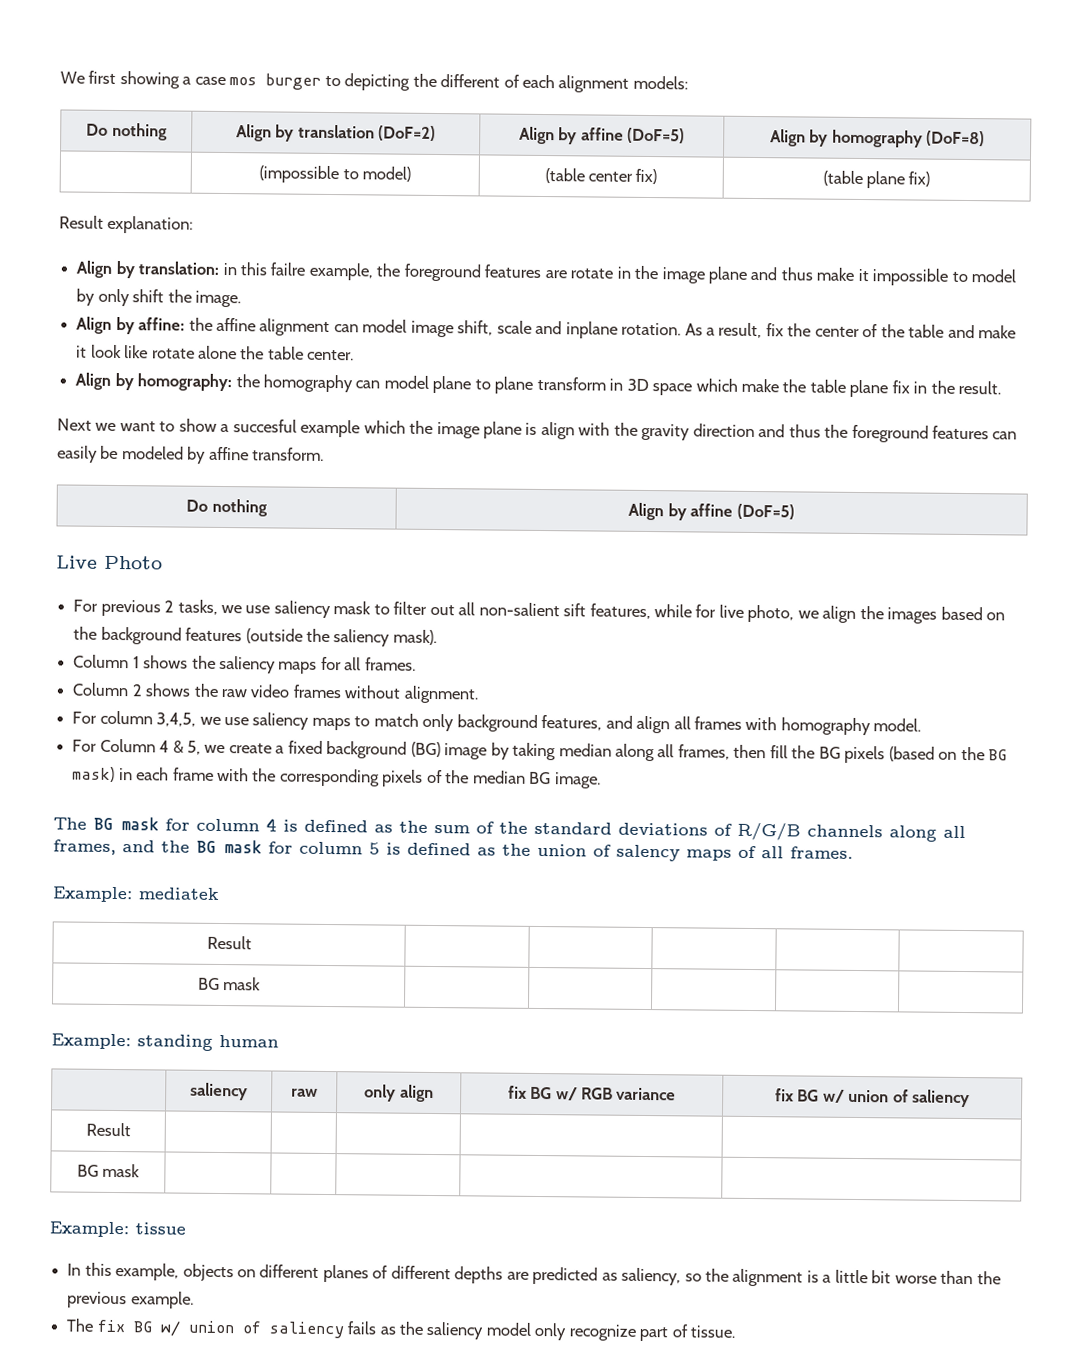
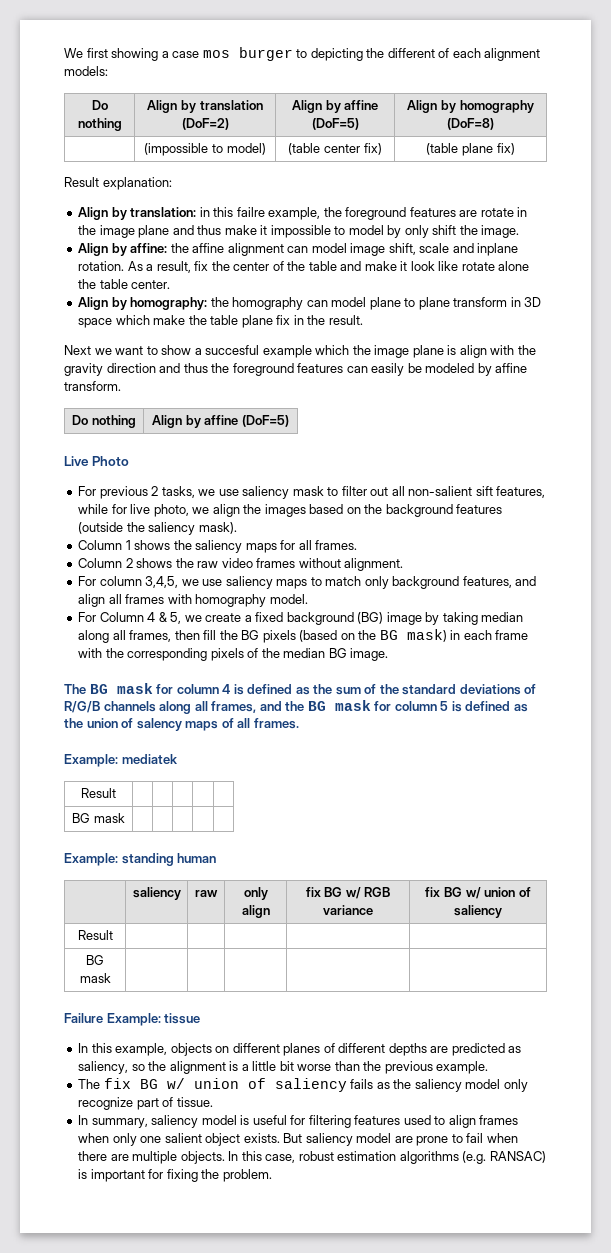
- Example: tissue
+ Failure Example: tissue
+ In summary, saliency model is useful for filtering features used to align frames when only one salient object exists. But saliency model are prone to fail when there are multiple objects. In this case, robust estimation algorithms (e.g. RANSAC) is important for fixing the problem.

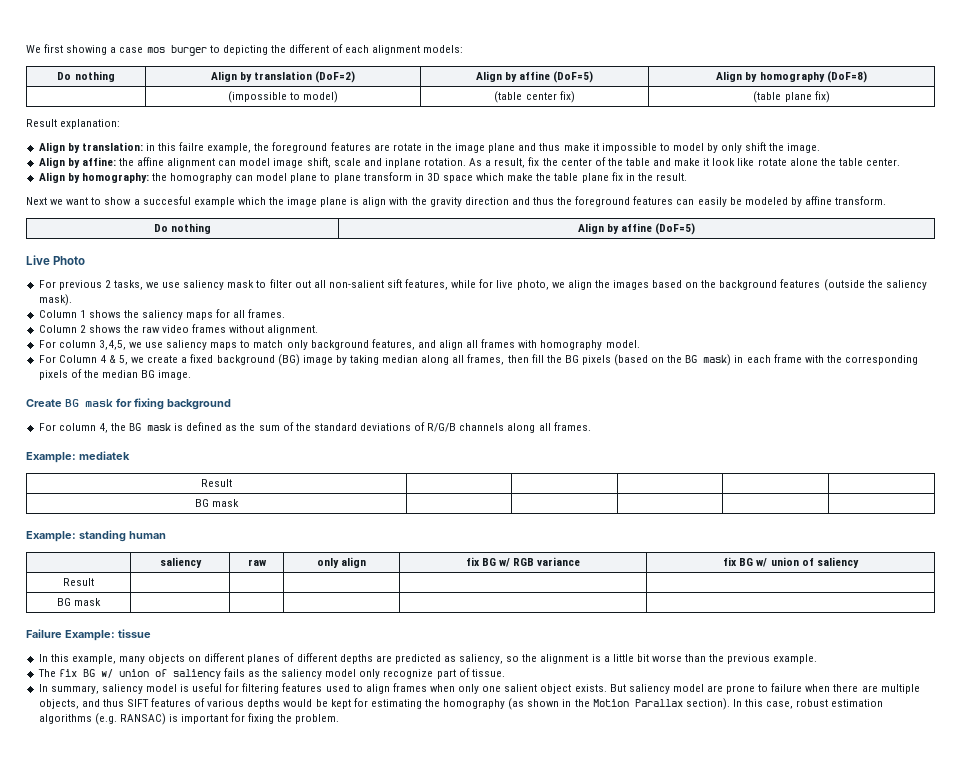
- The BG mask for column 4 is defined as the sum of the standard deviations of R/G/B channels along all frames, and the BG mask for column 5 is defined as the union of salency maps of all frames.
+ Create BG mask for fixing background
+ For column 4, the BG mask is defined as the sum of the standard deviations of R/G/B channels along all frames.
- In this example, objects on different planes of different depths are predicted as saliency, so the alignment is a little bit worse than the previous example.
+ In this example, many objects on different planes of different depths are predicted as saliency, so the alignment is a little bit worse than the previous example.
- But saliency model are prone to fail when there are multiple objects.
+ But saliency model are prone to failure when there are multiple objects, and thus SIFT features of various depths would be kept for estimating the homography (as shown in the Motion Parallax section).

